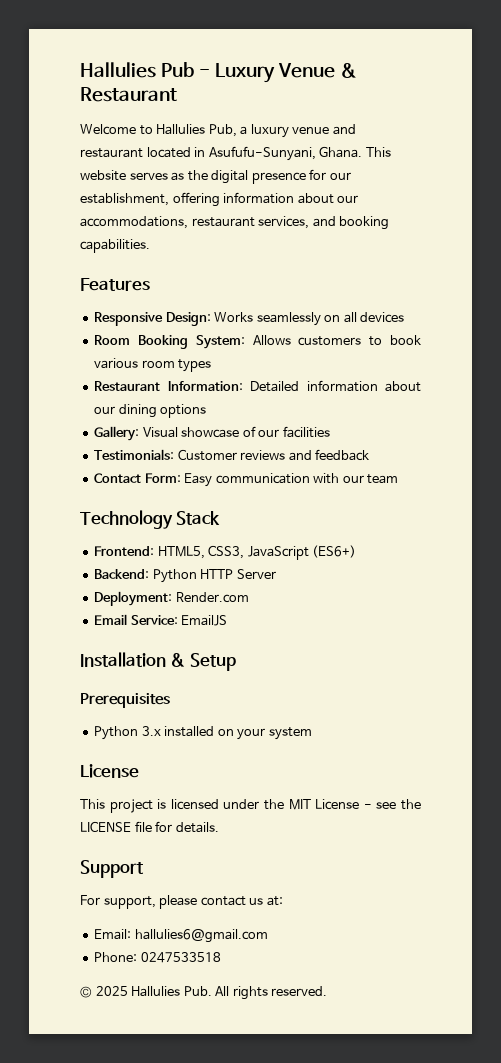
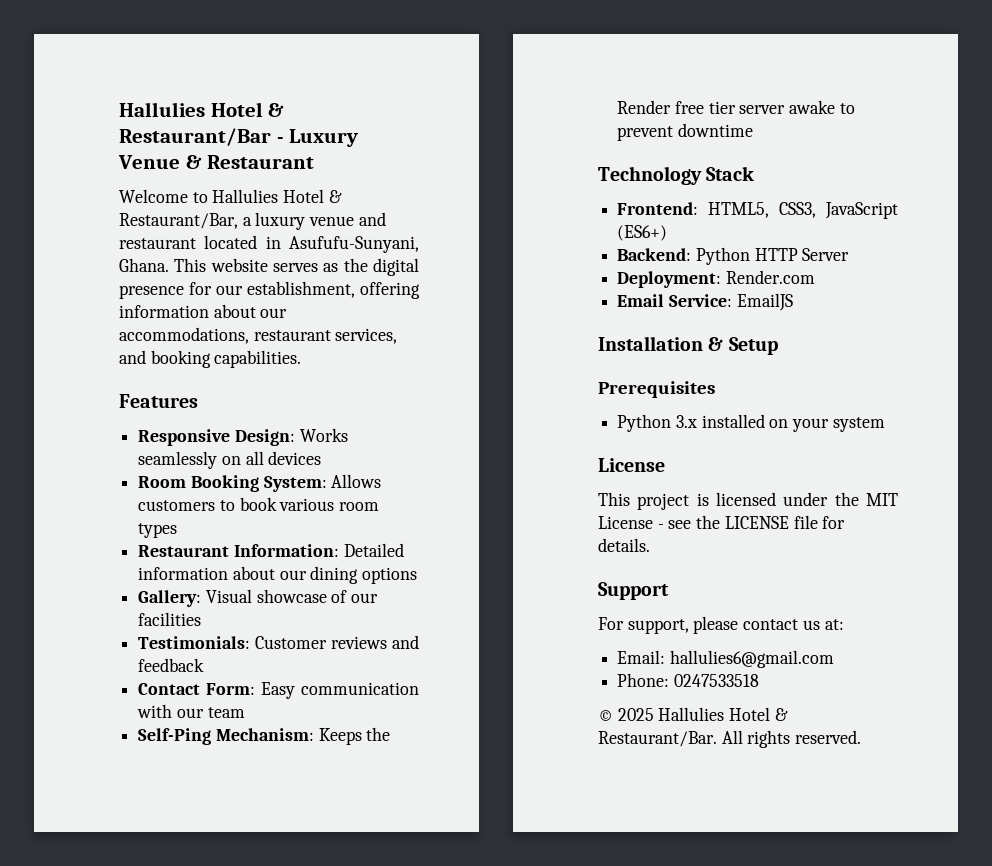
- Hallulies Pub - Luxury Venue & Restaurant
+ Hallulies Hotel & Restaurant/Bar - Luxury Venue & Restaurant
- Welcome to Hallulies Pub, a luxury venue and restaurant located in Asufufu-Sunyani, Ghana.
+ Welcome to Hallulies Hotel & Restaurant/Bar, a luxury venue and restaurant located in Asufufu-Sunyani, Ghana.
+ Self-Ping Mechanism: Keeps the Render free tier server awake to prevent downtime
- © 2025 Hallulies Pub. All rights reserved.
+ © 2025 Hallulies Hotel & Restaurant/Bar. All rights reserved.

